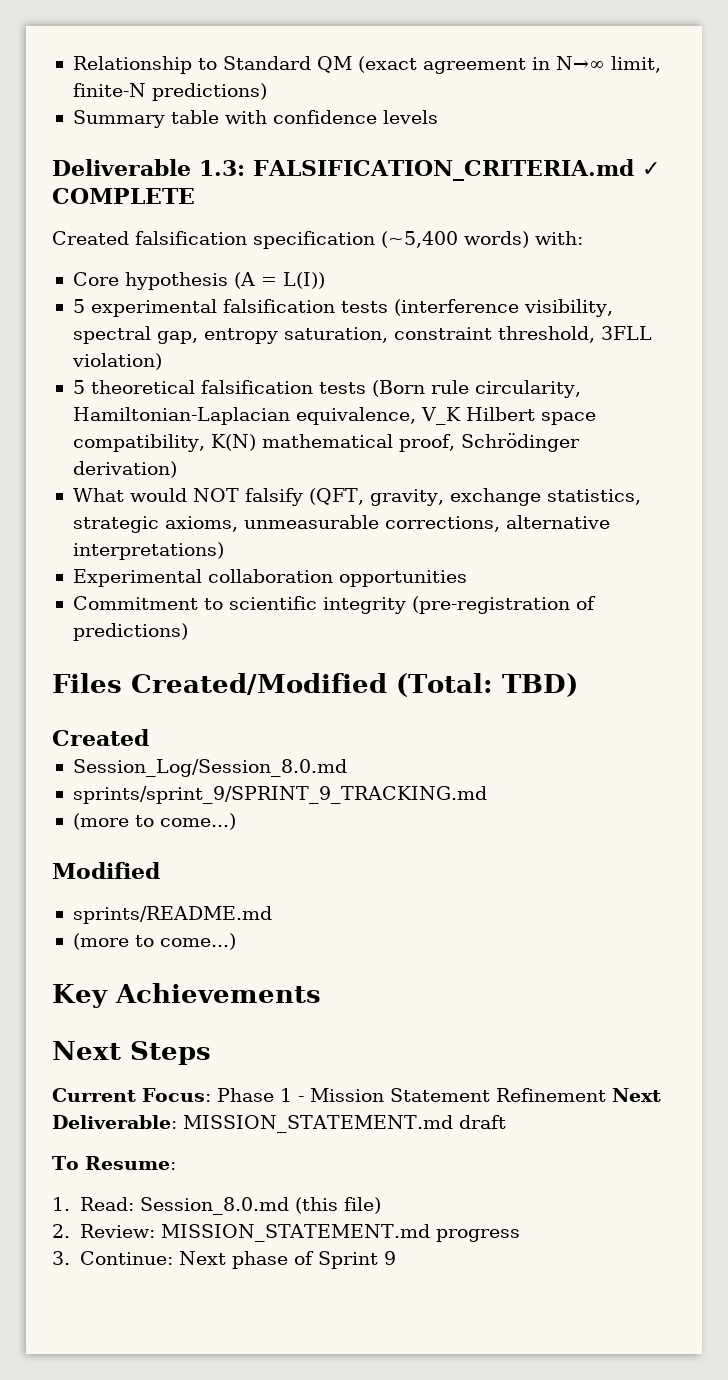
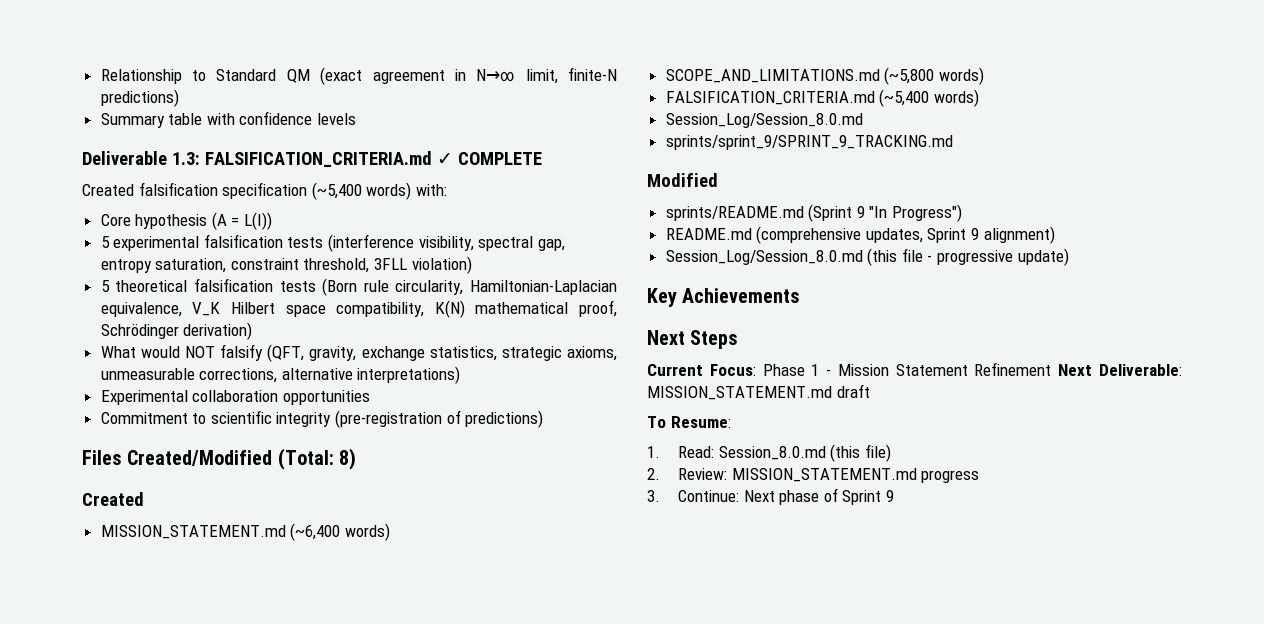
- Files Created/Modified (Total: TBD)
+ Files Created/Modified (Total: 8)
  Created
+ MISSION_STATEMENT.md (~6,400 words)
+ SCOPE_AND_LIMITATIONS.md (~5,800 words)
+ FALSIFICATION_CRITERIA.md (~5,400 words)
  sprints/sprint_9/SPRINT_9_TRACKING.md
- (more to come...)
- sprints/README.md
- (more to come...)
+ sprints/README.md (Sprint 9 "In Progress")
+ README.md (comprehensive updates, Sprint 9 alignment)
+ Session_Log/Session_8.0.md (this file - progressive update)

